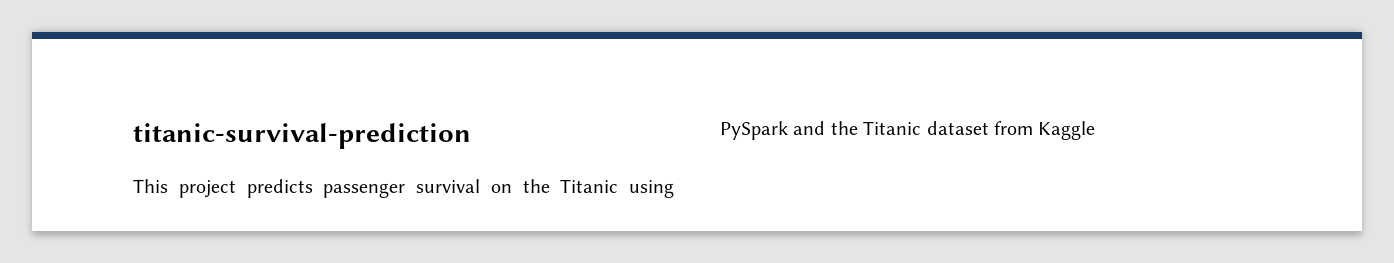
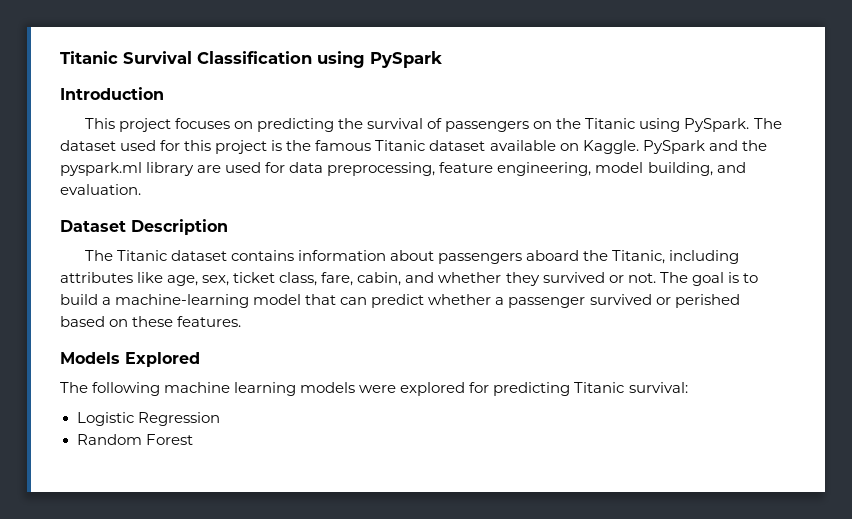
- titanic-survival-prediction
- This project predicts passenger survival on the Titanic using PySpark and the Titanic dataset from Kaggle
+ Titanic Survival Classification using PySpark
+ Introduction
+ This project focuses on predicting the survival of passengers on the Titanic using PySpark. The dataset used for this project is the famous Titanic dataset available on Kaggle. PySpark and the pyspark.ml library are used for data preprocessing, feature engineering, model building, and evaluation.
+ Dataset Description
+ The Titanic dataset contains information about passengers aboard the Titanic, including attributes like age, sex, ticket class, fare, cabin, and whether they survived or not. The goal is to build a machine-learning model that can predict whether a passenger survived or perished based on these features.
+ Models Explored
+ The following machine learning models were explored for predicting Titanic survival:
+ Logistic Regression
+ Random Forest

